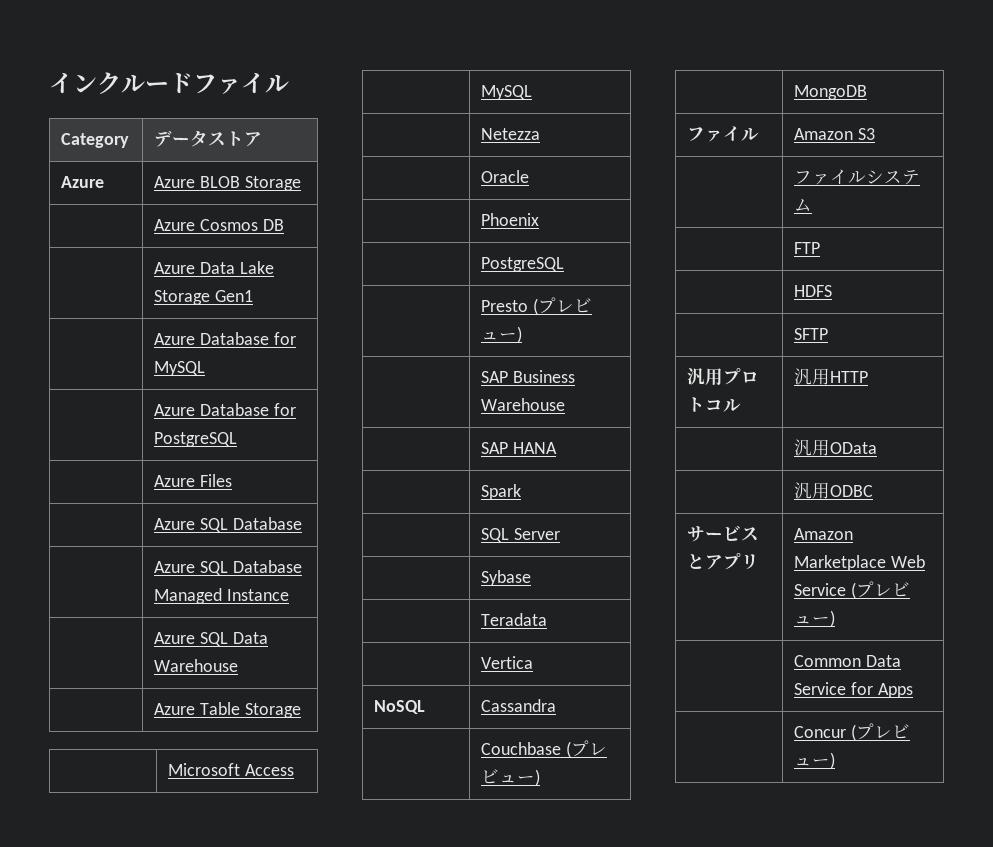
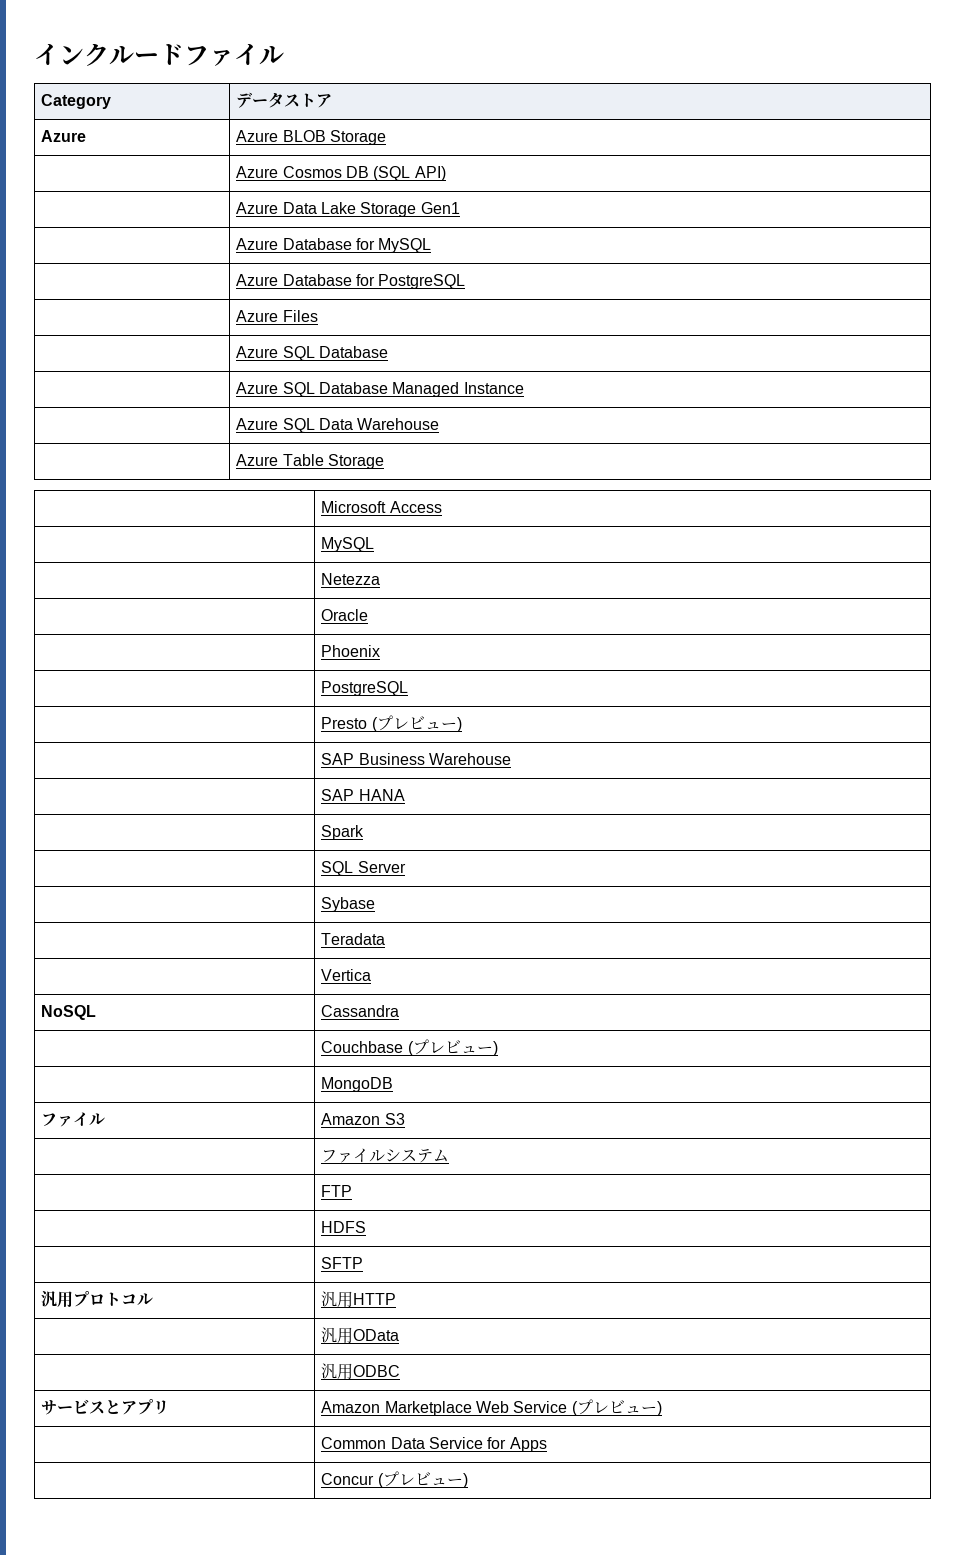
- | Azure Cosmos DB
+ | Azure Cosmos DB (SQL API)

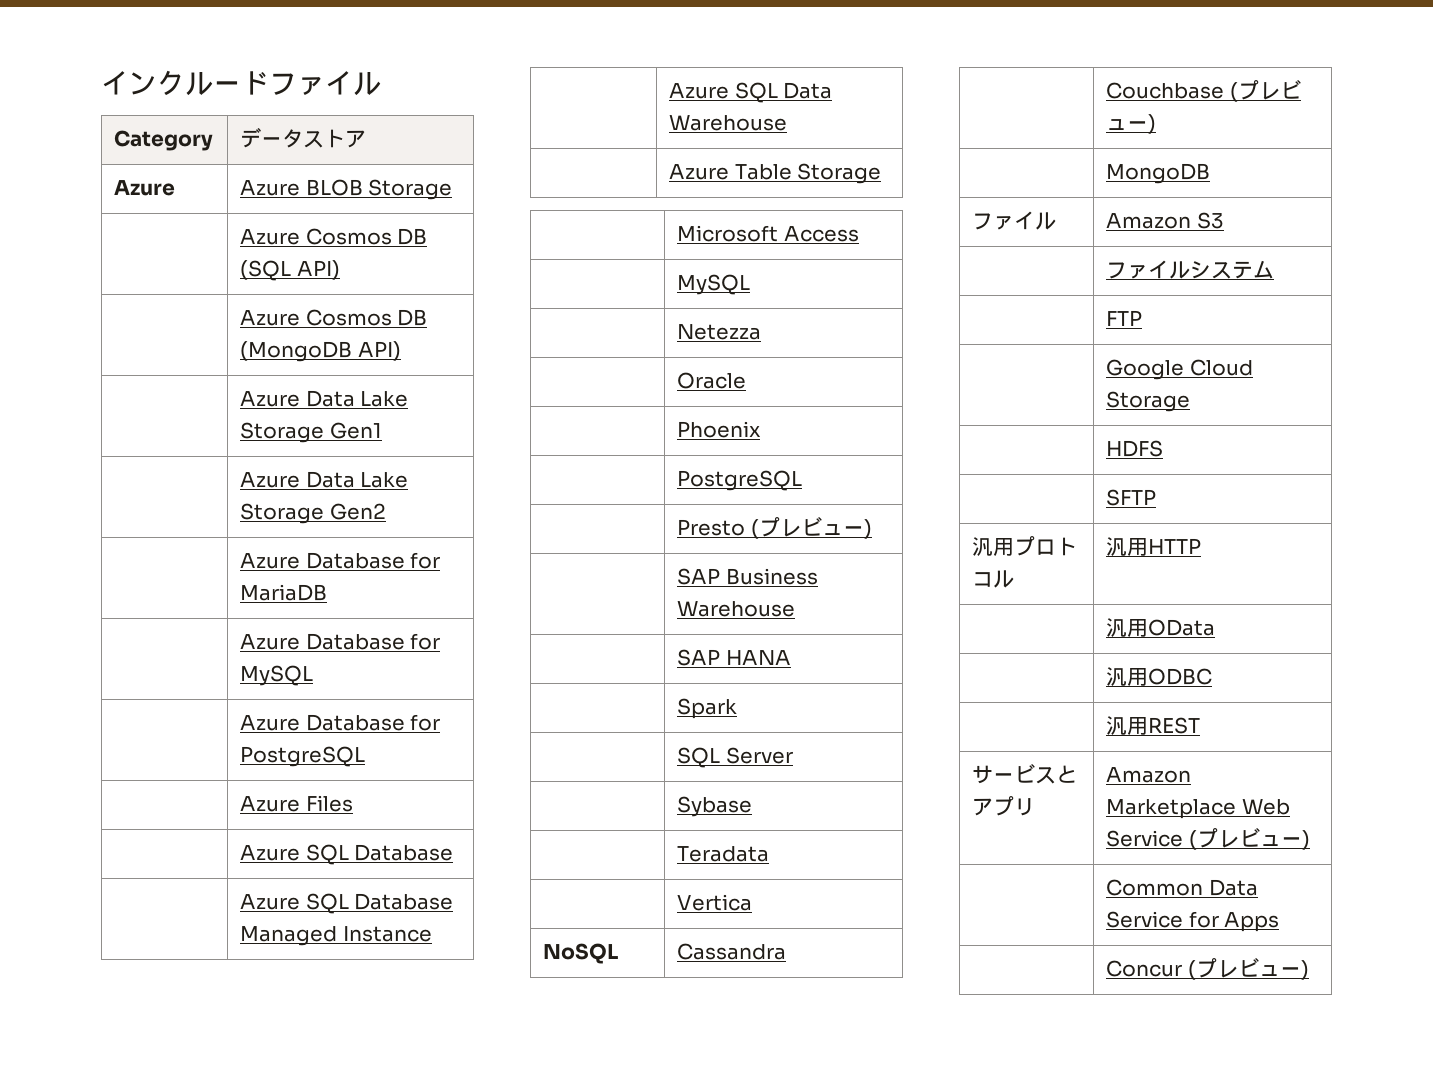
+ | Azure Cosmos DB (MongoDB API)
+ | Azure Data Lake Storage Gen2
+ | Azure Database for MariaDB
+ | Google Cloud Storage
+ | 汎用REST

